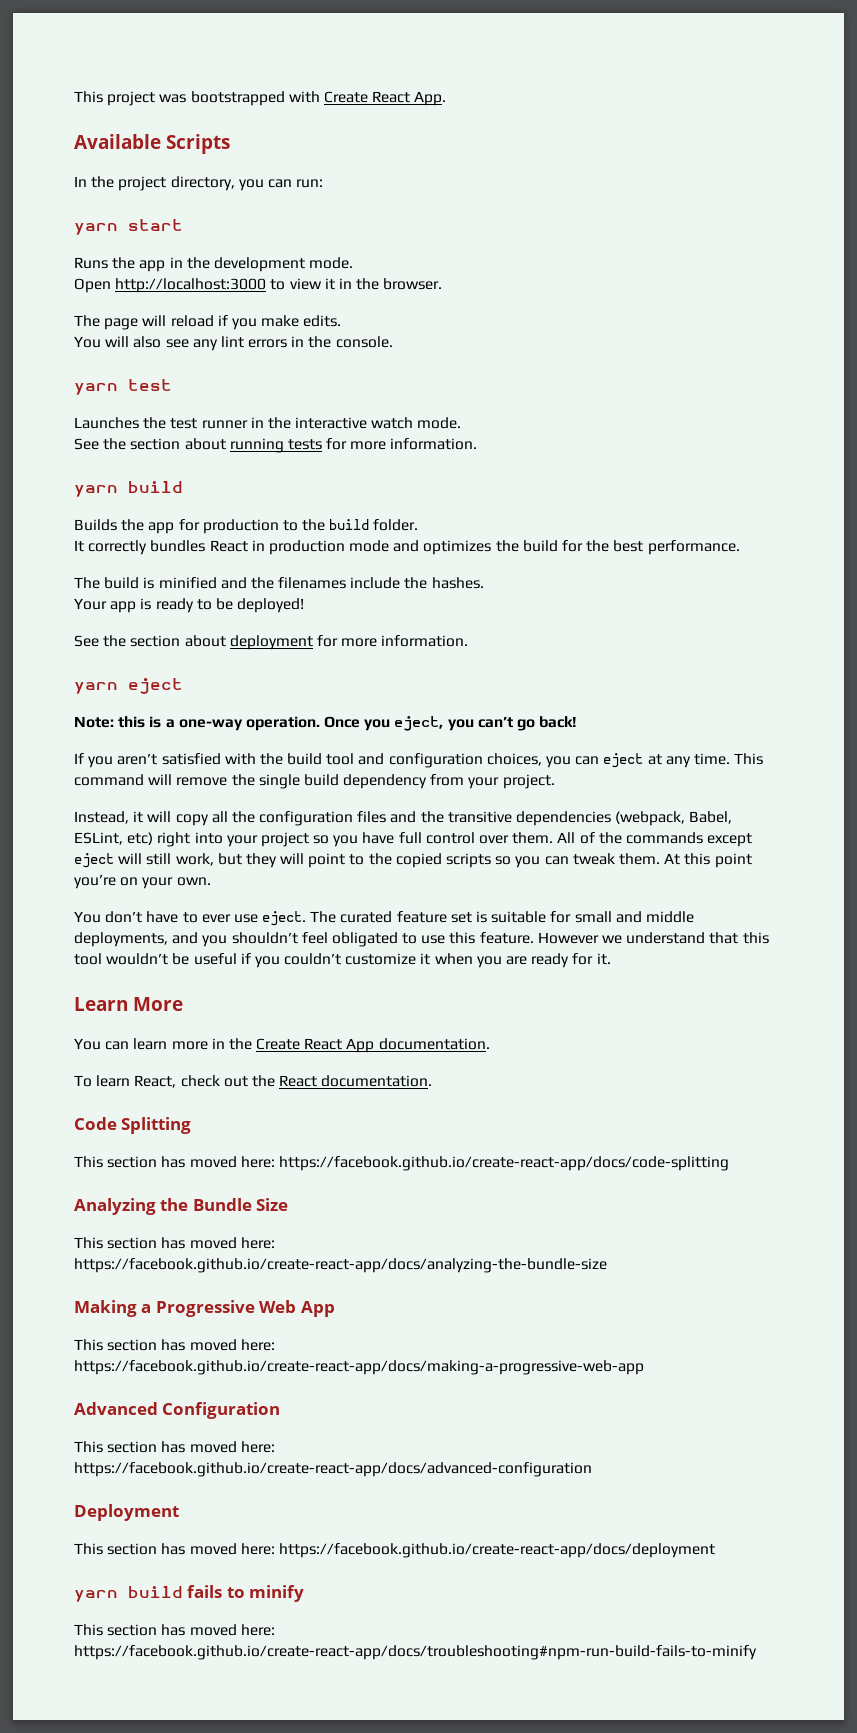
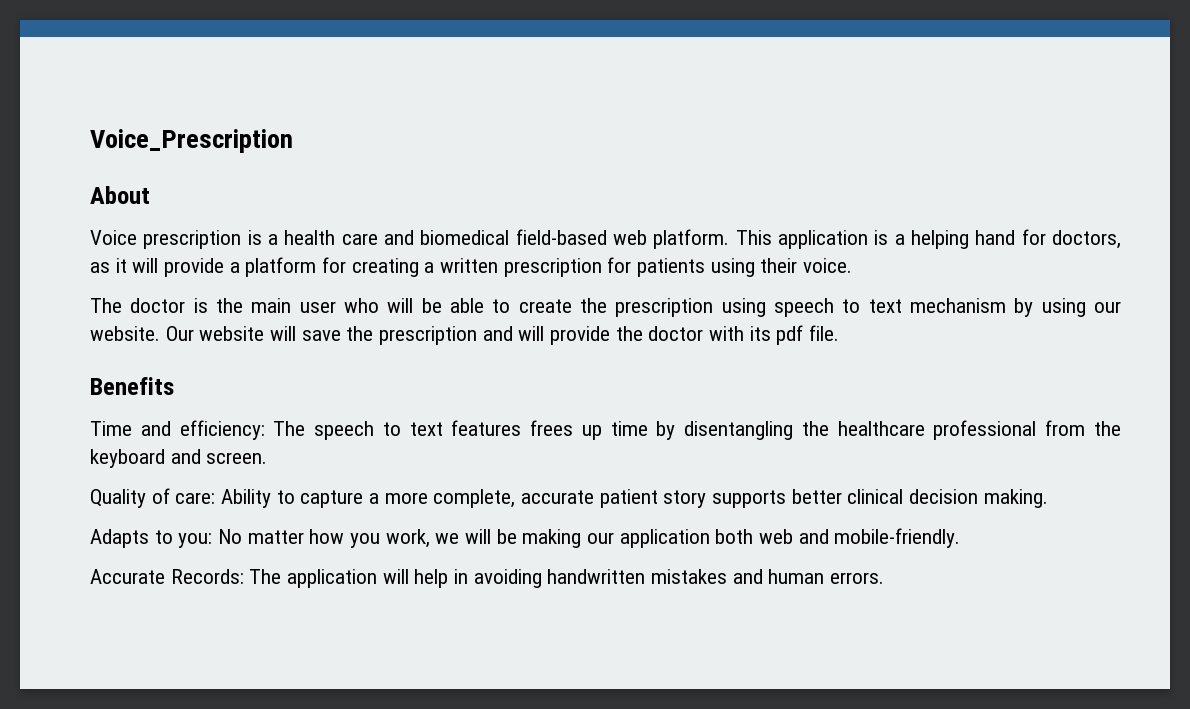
- This project was bootstrapped with Create React App.
- Available Scripts
- In the project directory, you can run:
- yarn start
- Runs the app in the development mode.
- Open http://localhost:3000 to view it in the browser.
- The page will reload if you make edits.
- You will also see any lint errors in the console.
- yarn test
- Launches the test runner in the interactive watch mode.
- See the section about running tests for more information.
- yarn build
- Builds the app for production to the build folder.
- It correctly bundles React in production mode and optimizes the build for the best performance.
- The build is minified and the filenames include the hashes.
- Your app is ready to be deployed!
- See the section about deployment for more information.
- yarn eject
- Note: this is a one-way operation. Once you eject, you can’t go back!
- If you aren’t satisfied with the build tool and configuration choices, you can eject at any time. This command will remove the single build dependency from your project.
- Instead, it will copy all the configuration files and the transitive dependencies (webpack, Babel, ESLint, etc) right into your project so you have full control over them. All of the commands except eject will still work, but they will point to the copied scripts so you can tweak them. At this point you’re on your own.
- You don’t have to ever use eject. The curated feature set is suitable for small and middle deployments, and you shouldn’t feel obligated to use this feature. However we understand that this tool wouldn’t be useful if you couldn’t customize it when you are ready for it.
- Learn More
- You can learn more in the Create React App documentation.
- To learn React, check out the React documentation.
- Code Splitting
- This section has moved here: https://facebook.github.io/create-react-app/docs/code-splitting
- Analyzing the Bundle Size
- This section has moved here: https://facebook.github.io/create-react-app/docs/analyzing-the-bundle-size
- Making a Progressive Web App
- This section has moved here: https://facebook.github.io/create-react-app/docs/making-a-progressive-web-app
- Advanced Configuration
- This section has moved here: https://facebook.github.io/create-react-app/docs/advanced-configuration
- Deployment
- This section has moved here: https://facebook.github.io/create-react-app/docs/deployment
- yarn build fails to minify
- This section has moved here: https://facebook.github.io/create-react-app/docs/troubleshooting#npm-run-build-fails-to-minify
+ Voice_Prescription
+ About
+ Voice prescription is a health care and biomedical field-based web platform. This application is a helping hand for doctors, as it will provide a platform for creating a written prescription for patients using their voice.
+ The doctor is the main user who will be able to create the prescription using speech to text mechanism by using our website. Our website will save the prescription and will provide the doctor with its pdf file.
+ Benefits
+ Time and efficiency: The speech to text features frees up time by disentangling the healthcare professional from the keyboard and screen.
+ Quality of care: Ability to capture a more complete, accurate patient story supports better clinical decision making.
+ Adapts to you: No matter how you work, we will be making our application both web and mobile-friendly.
+ Accurate Records: The application will help in avoiding handwritten mistakes and human errors.

